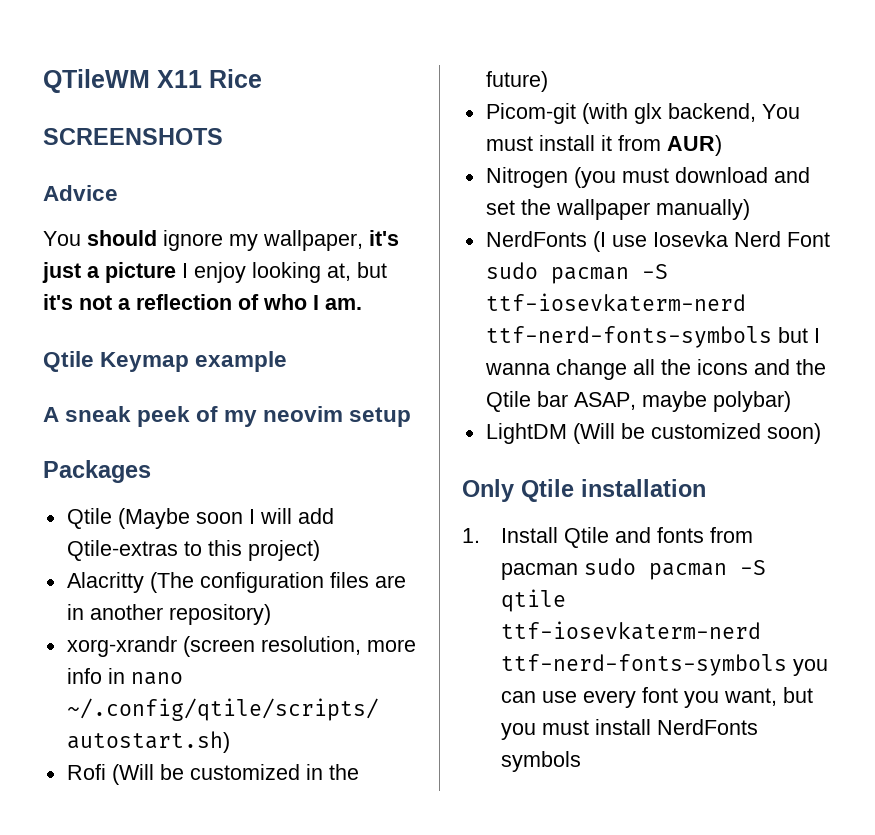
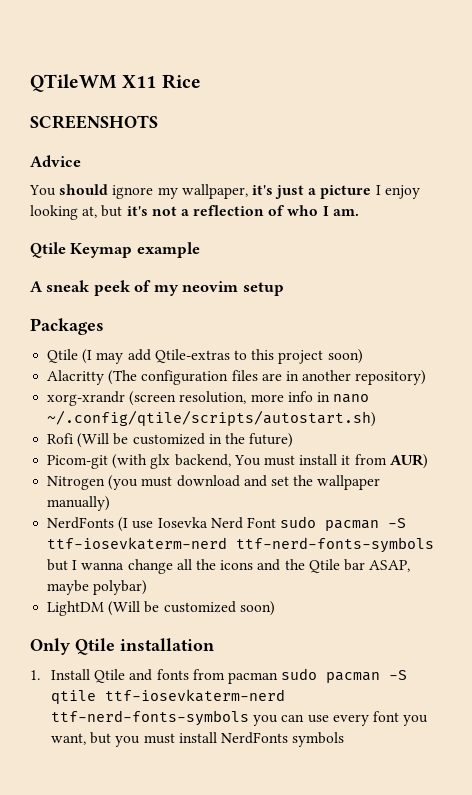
- Qtile (Maybe soon I will add Qtile-extras to this project)
+ Qtile (I may add Qtile-extras to this project soon)

